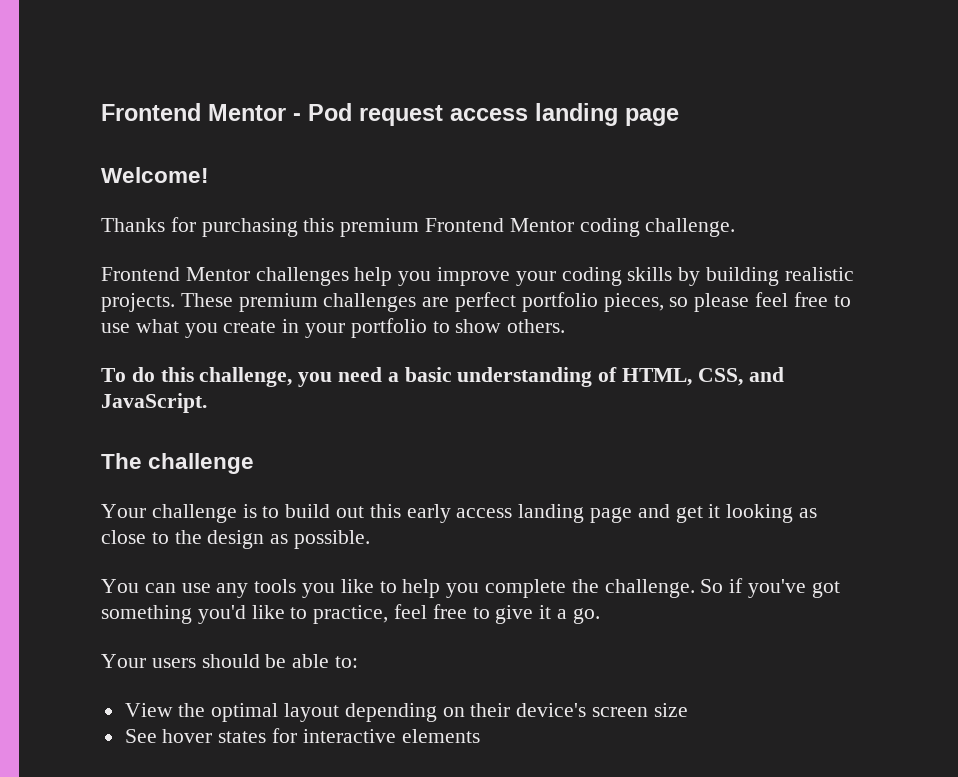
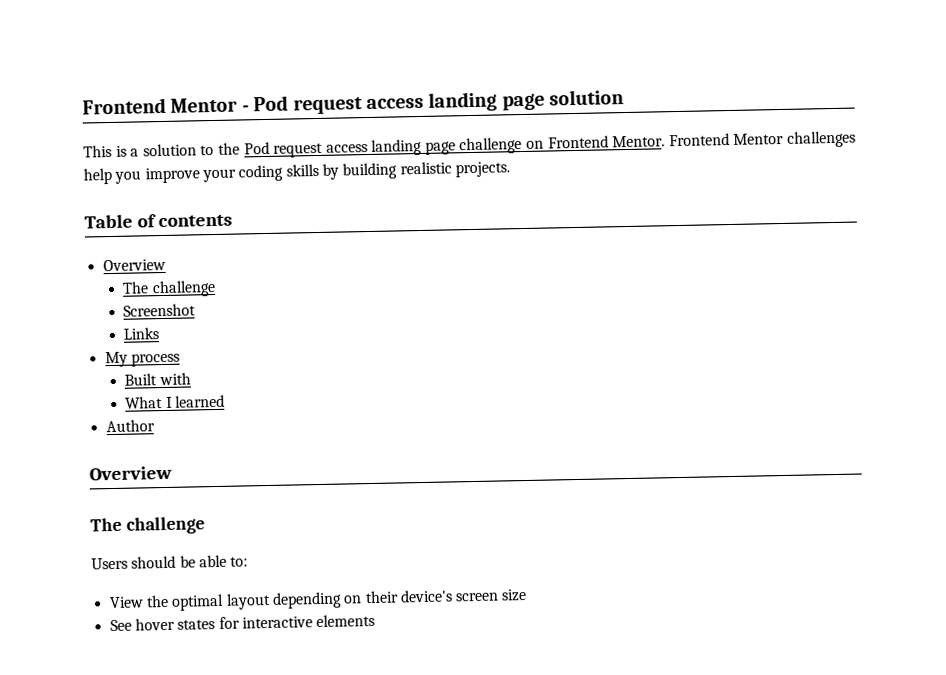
- Frontend Mentor - Pod request access landing page
- Welcome!
- Thanks for purchasing this premium Frontend Mentor coding challenge.
- Frontend Mentor challenges help you improve your coding skills by building realistic projects. These premium challenges are perfect portfolio pieces, so please feel free to use what you create in your portfolio to show others.
- To do this challenge, you need a basic understanding of HTML, CSS, and JavaScript.
+ Frontend Mentor - Pod request access landing page solution
+ This is a solution to the Pod request access landing page challenge on Frontend Mentor. Frontend Mentor challenges help you improve your coding skills by building realistic projects.
+ Table of contents
+ Overview
  The challenge
- Your challenge is to build out this early access landing page and get it looking as close to the design as possible.
- You can use any tools you like to help you complete the challenge. So if you've got something you'd like to practice, feel free to give it a go.
- Your users should be able to:
+ Screenshot
+ Links
+ My process
+ Built with
+ What I learned
+ Author
+ Overview
+ The challenge
+ Users should be able to:

